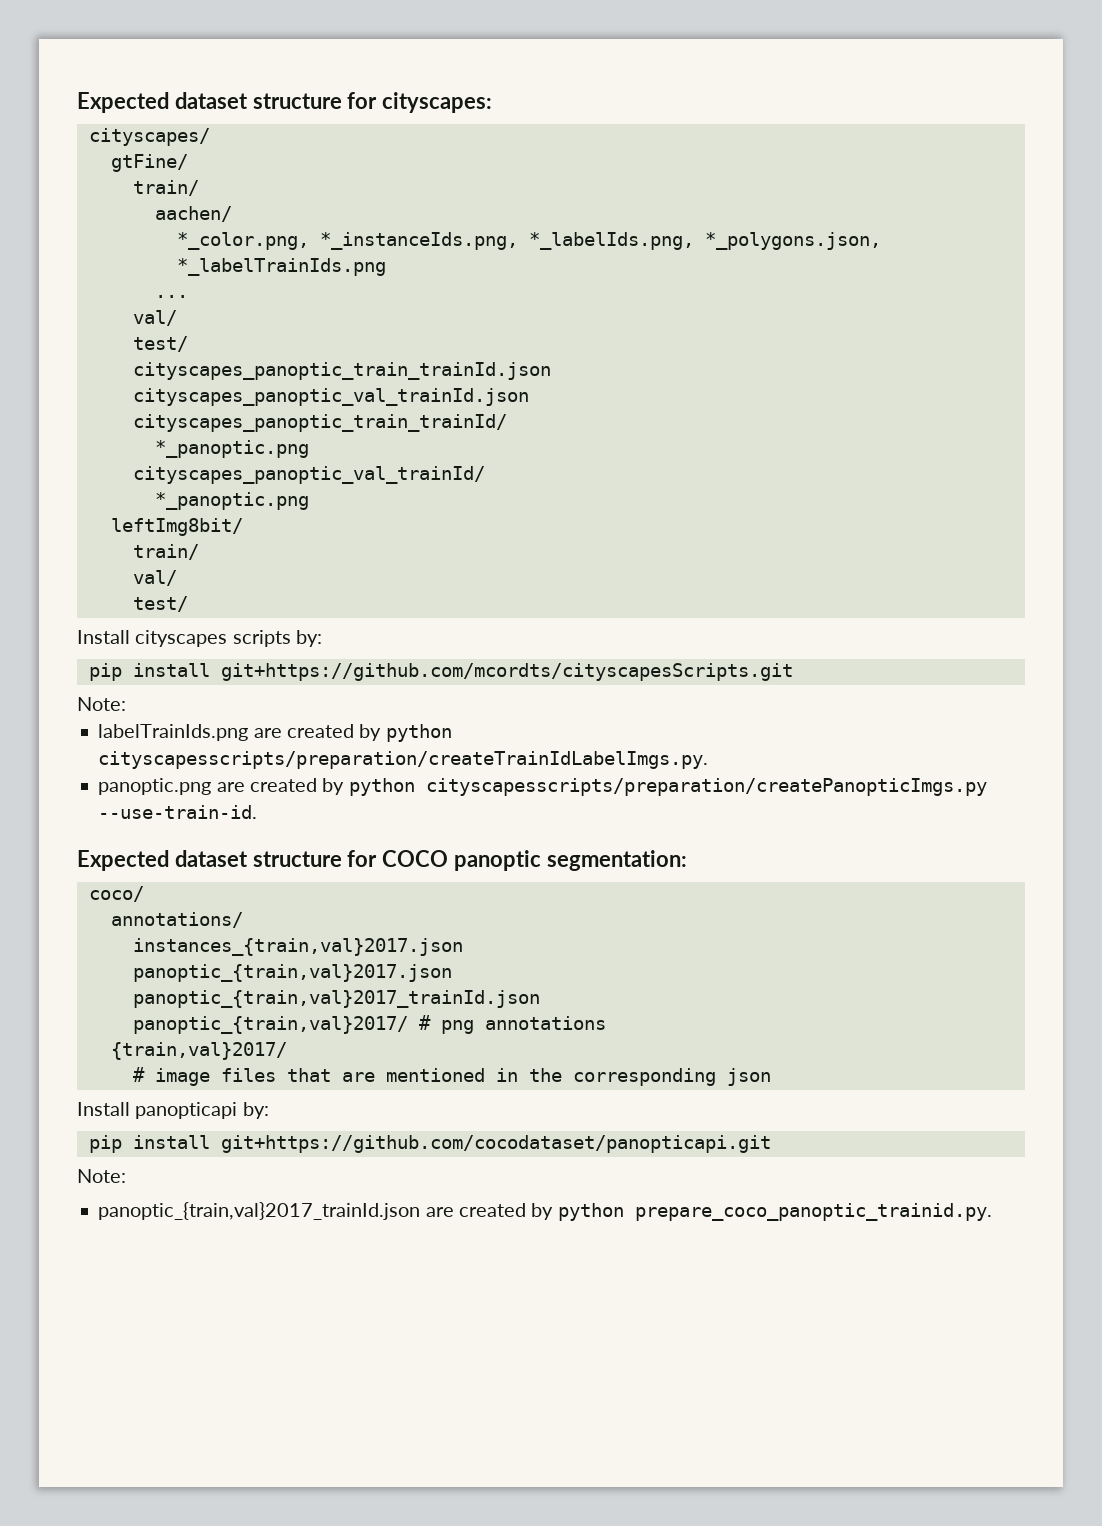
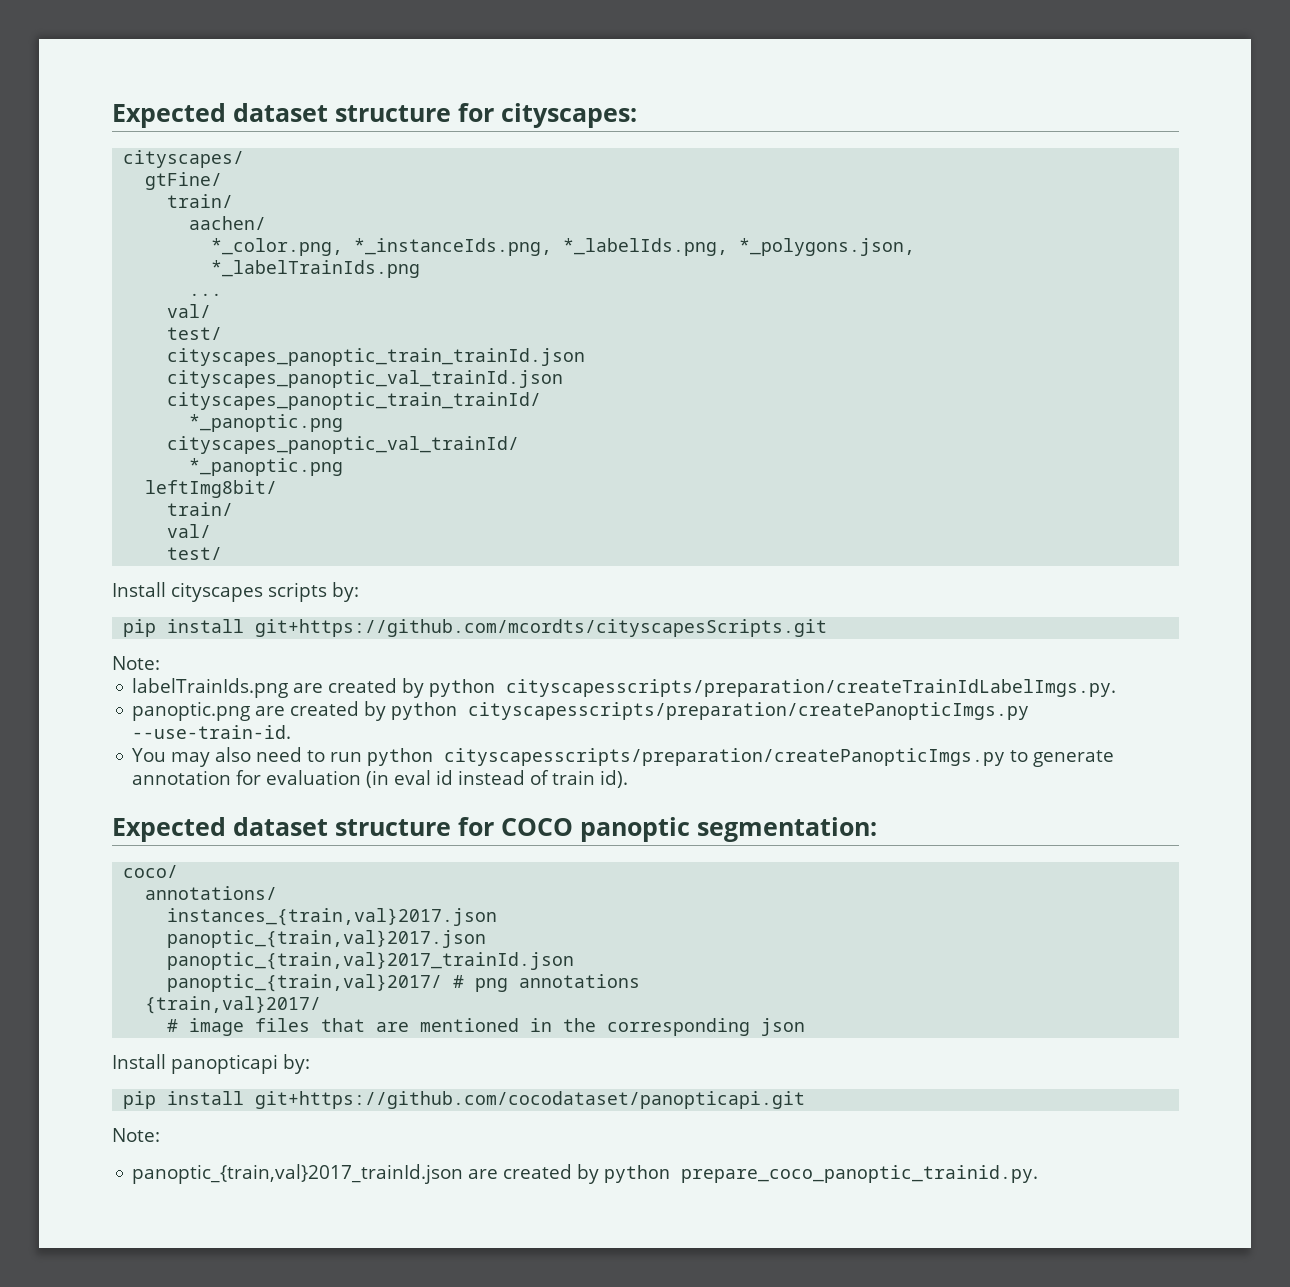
+ You may also need to run python cityscapesscripts/preparation/createPanopticImgs.py to generate annotation for evaluation (in eval id instead of train id).

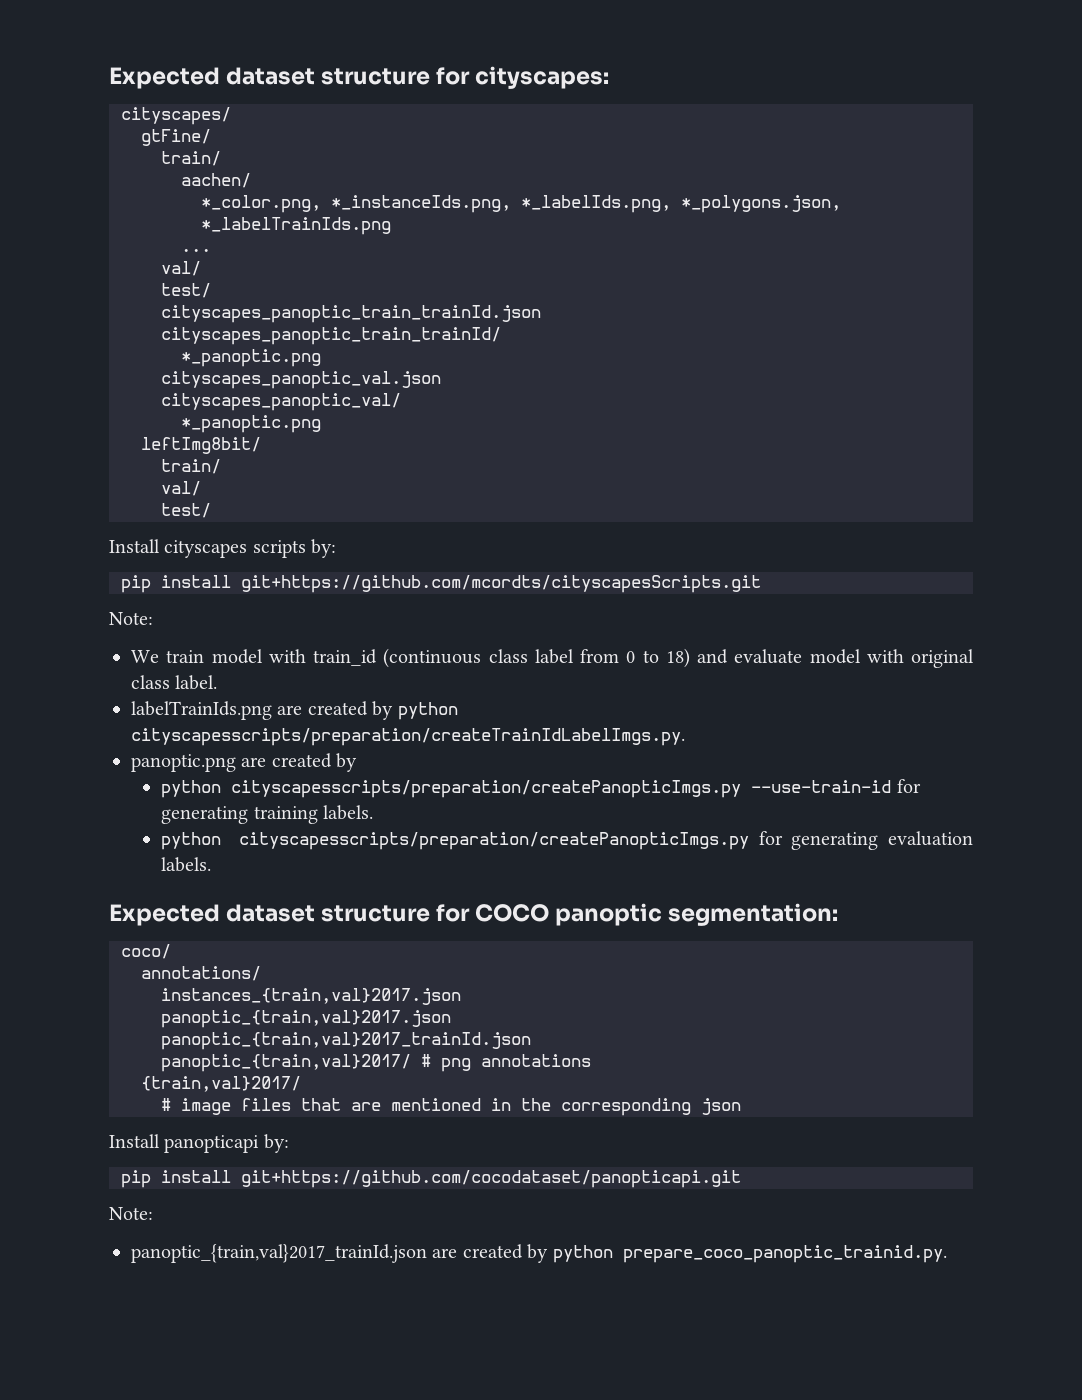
- cityscapes_panoptic_val_trainId.json
- cityscapes_panoptic_val_trainId/
+ cityscapes_panoptic_val.json
+ cityscapes_panoptic_val/
+ We train model with train_id (continuous class label from 0 to 18) and evaluate model with original class label.
- panoptic.png are created by python cityscapesscripts/preparation/createPanopticImgs.py --use-train-id.
- You may also need to run python cityscapesscripts/preparation/createPanopticImgs.py to generate annotation for evaluation (in eval id instead of train id).
+ panoptic.png are created by
+ python cityscapesscripts/preparation/createPanopticImgs.py --use-train-id for generating training labels.
+ python cityscapesscripts/preparation/createPanopticImgs.py for generating evaluation labels.

